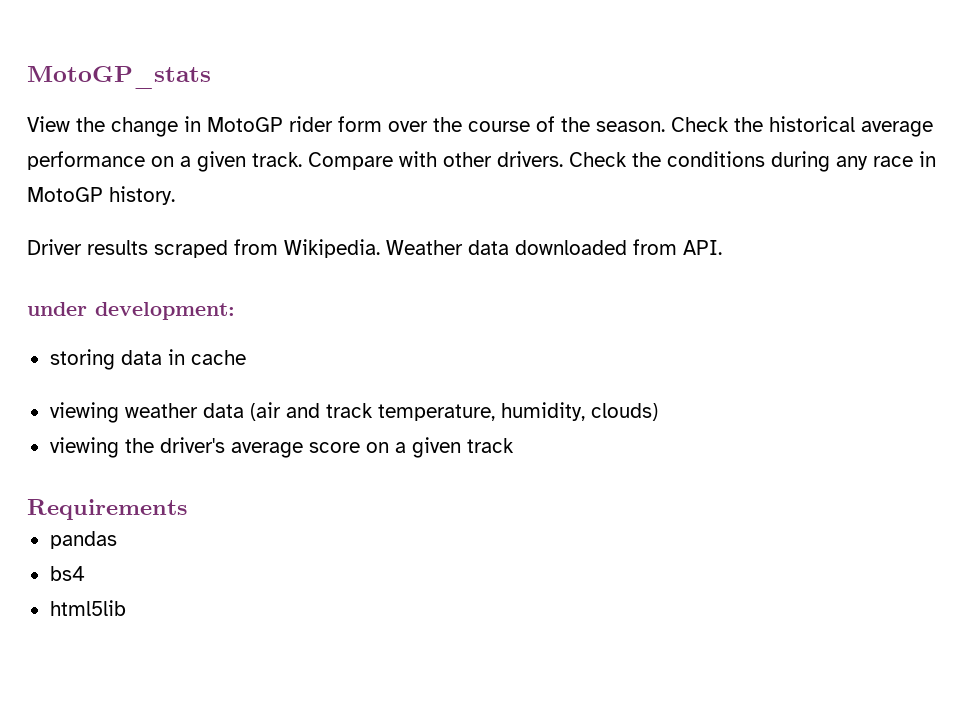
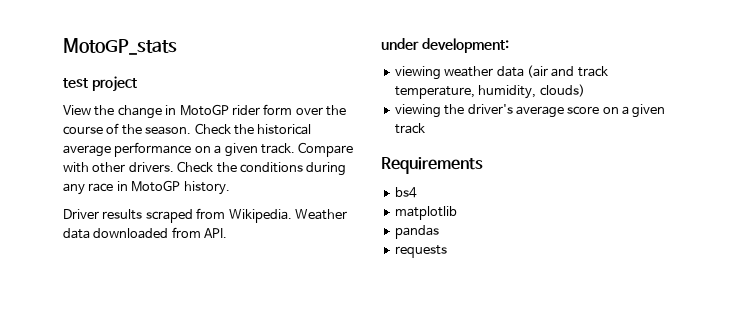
+ test project
- storing data in cache
+ bs4
+ matplotlib
- bs4
- html5lib
+ requests

